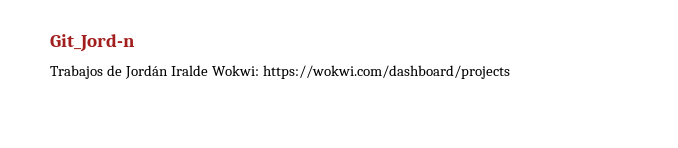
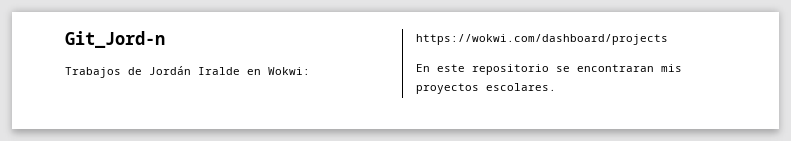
- Trabajos de Jordán Iralde Wokwi: https://wokwi.com/dashboard/projects
+ Trabajos de Jordán Iralde en Wokwi: https://wokwi.com/dashboard/projects
+ En este repositorio se encontraran mis proyectos escolares.

